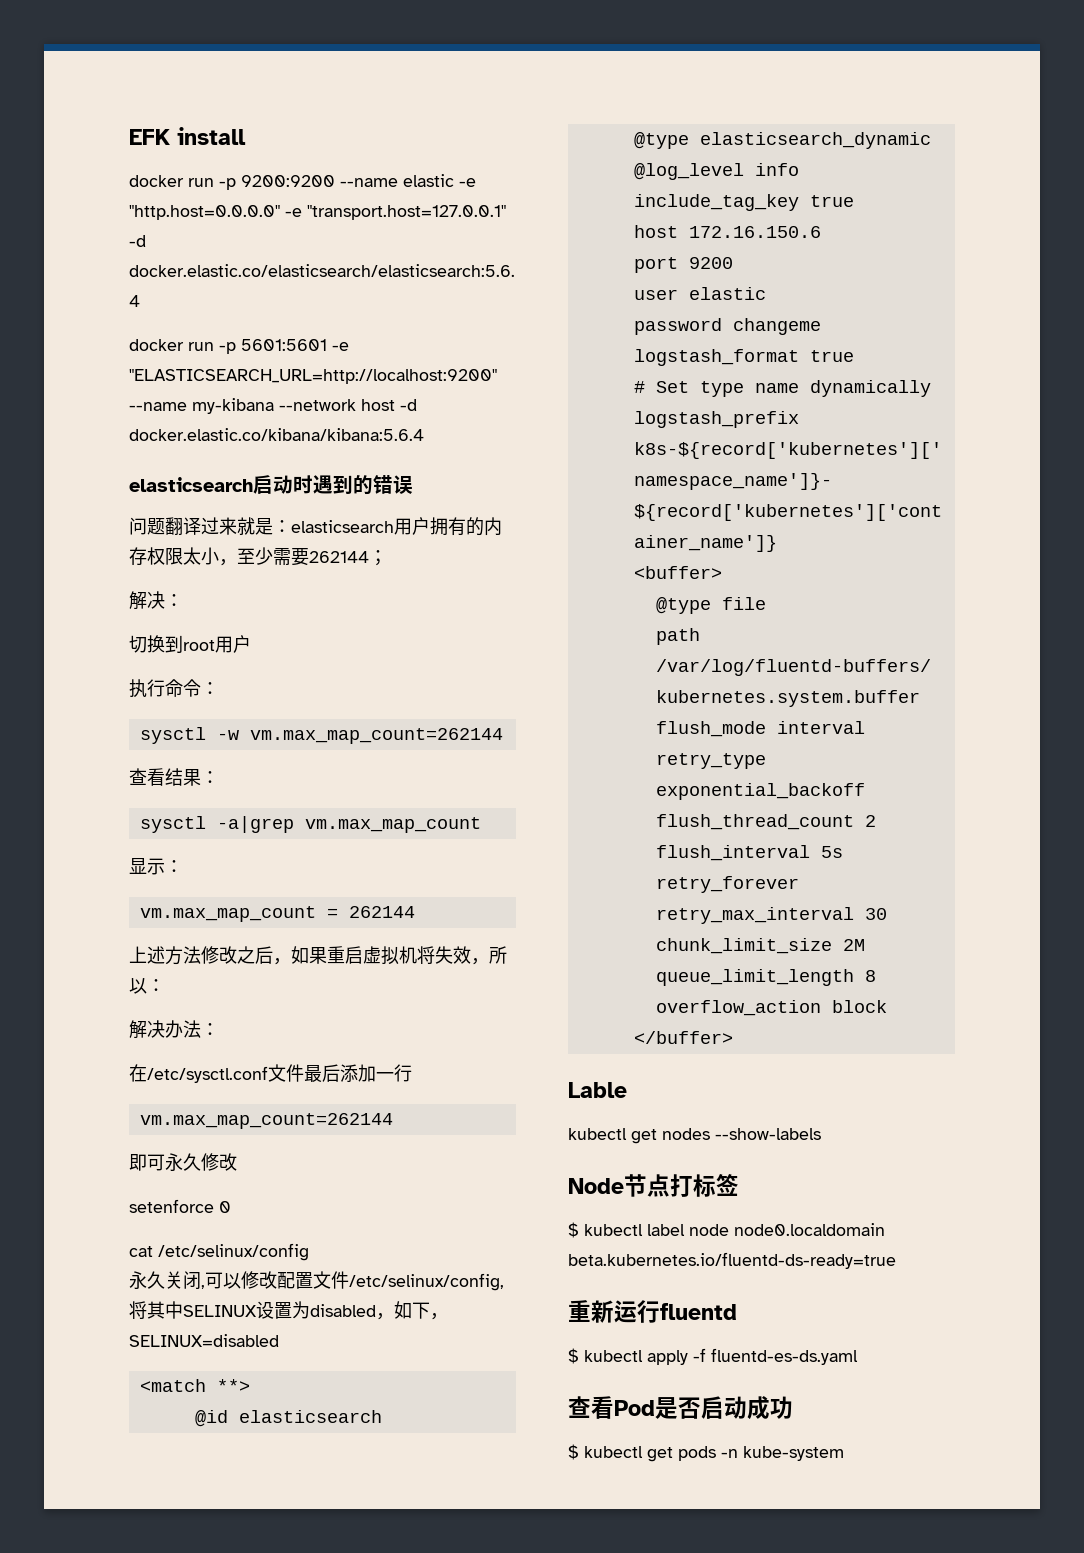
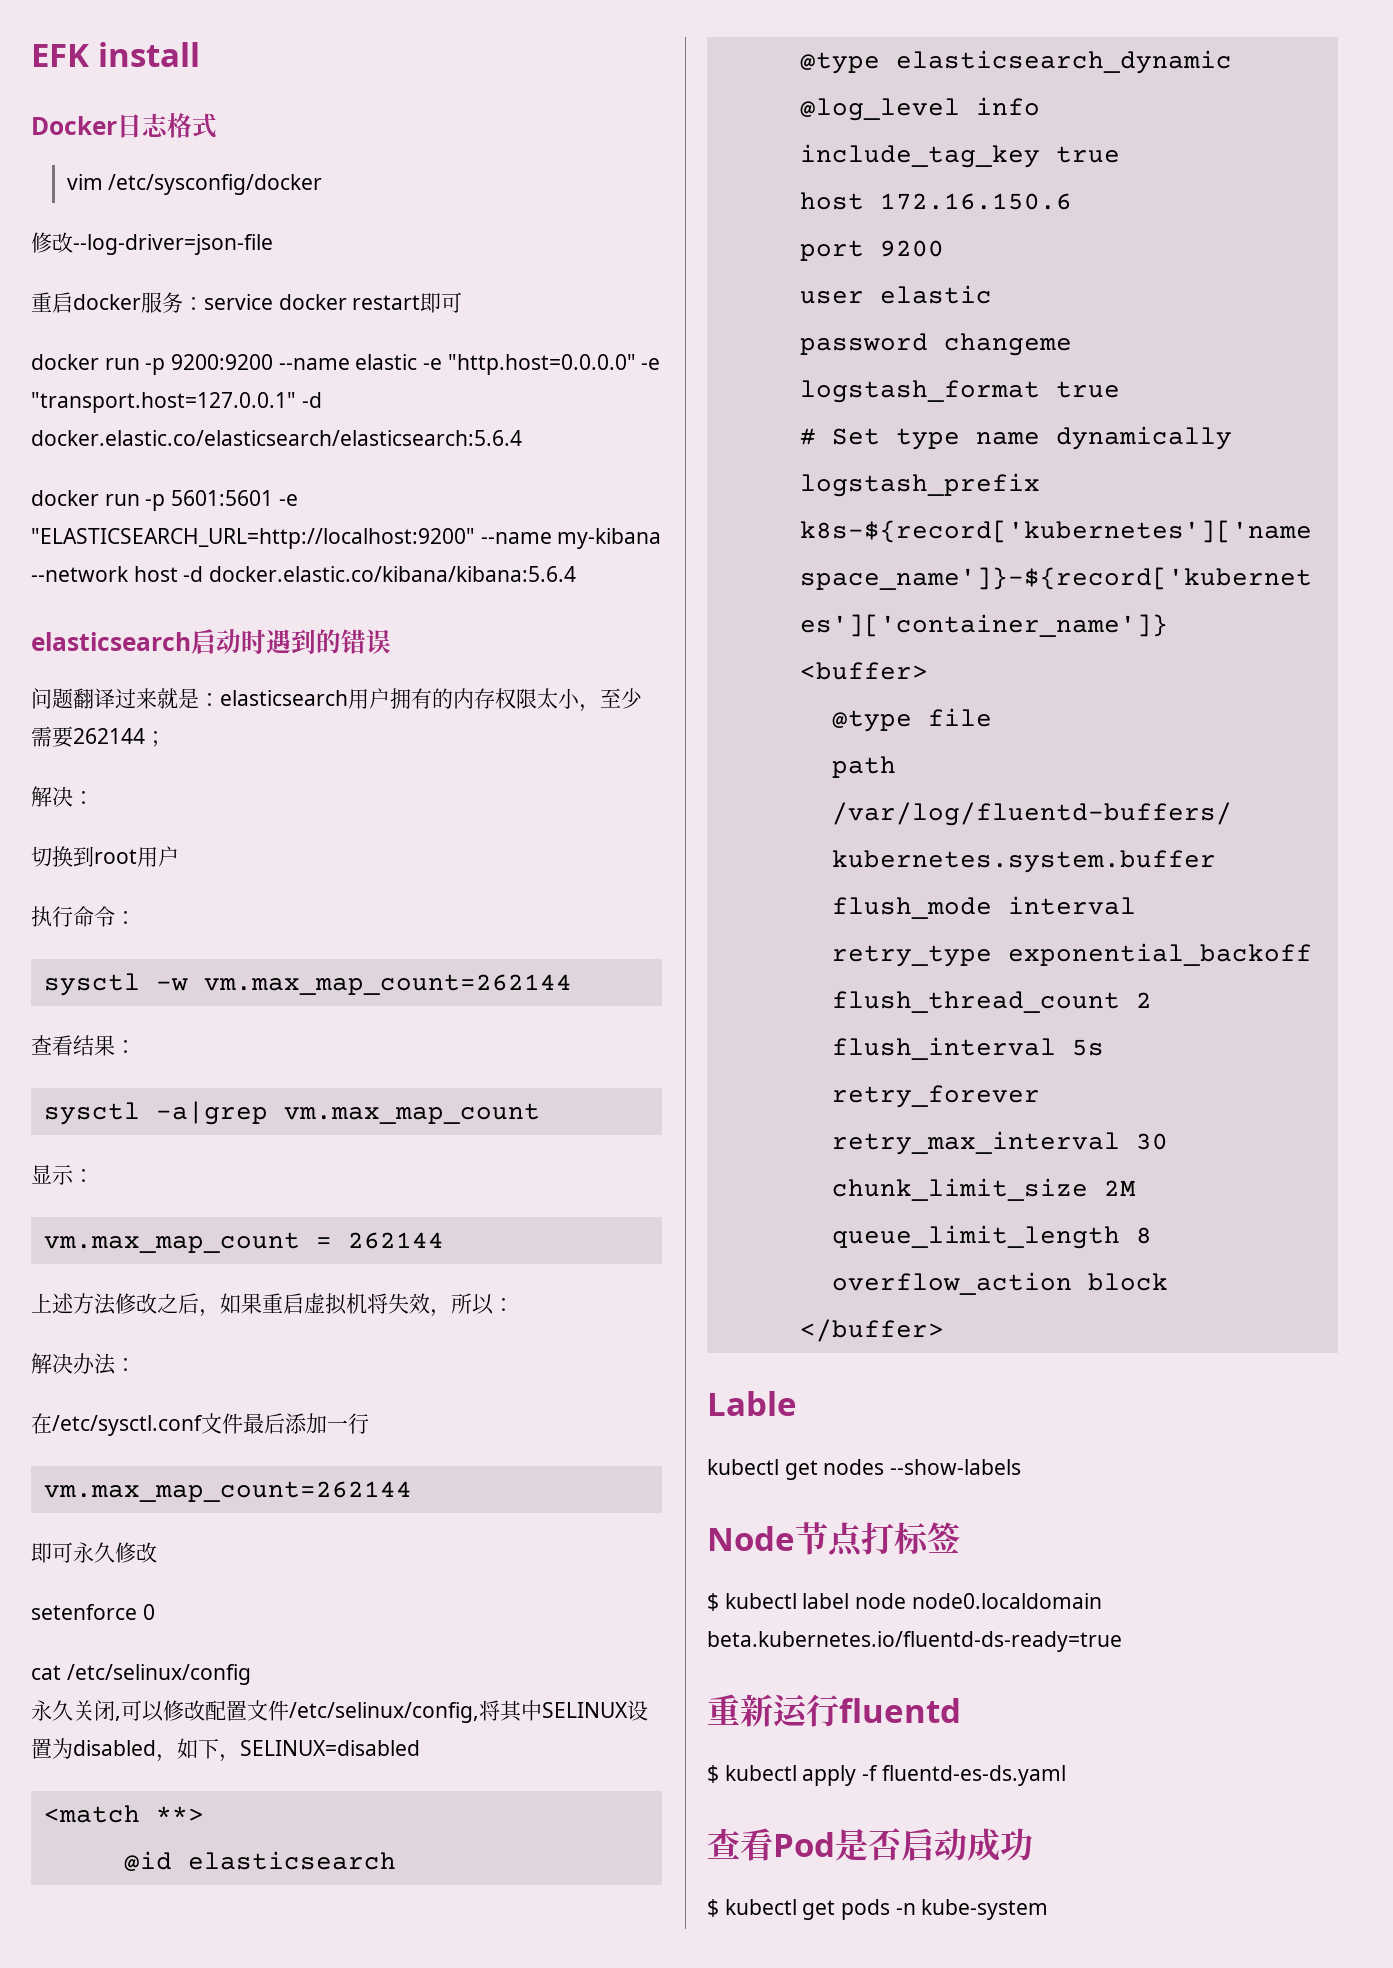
+ Docker日志格式
+ vim /etc/sysconfig/docker
+ 修改--log-driver=json-file
+ 重启docker服务：service docker restart即可

